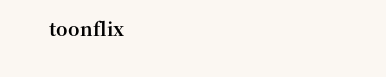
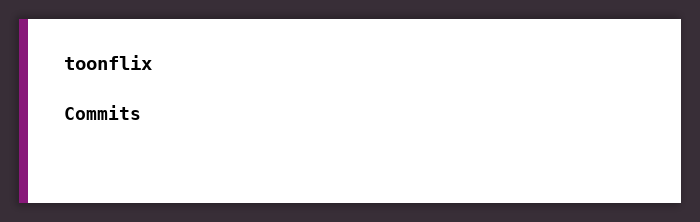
+ Commits

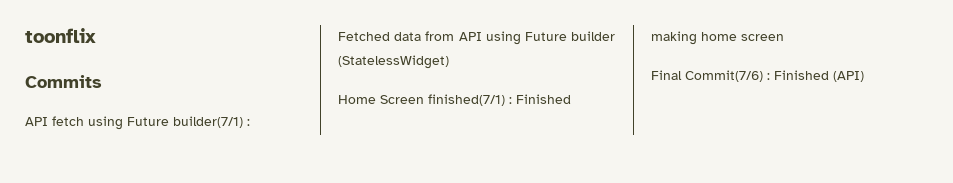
+ API fetch using Future builder(7/1) : Fetched data from API using Future builder (StatelessWidget)
+ Home Screen finished(7/1) : Finished making home screen
+ Final Commit(7/6) : Finished (API)

